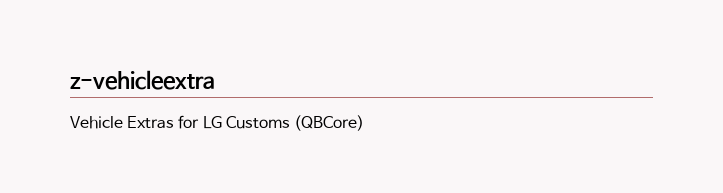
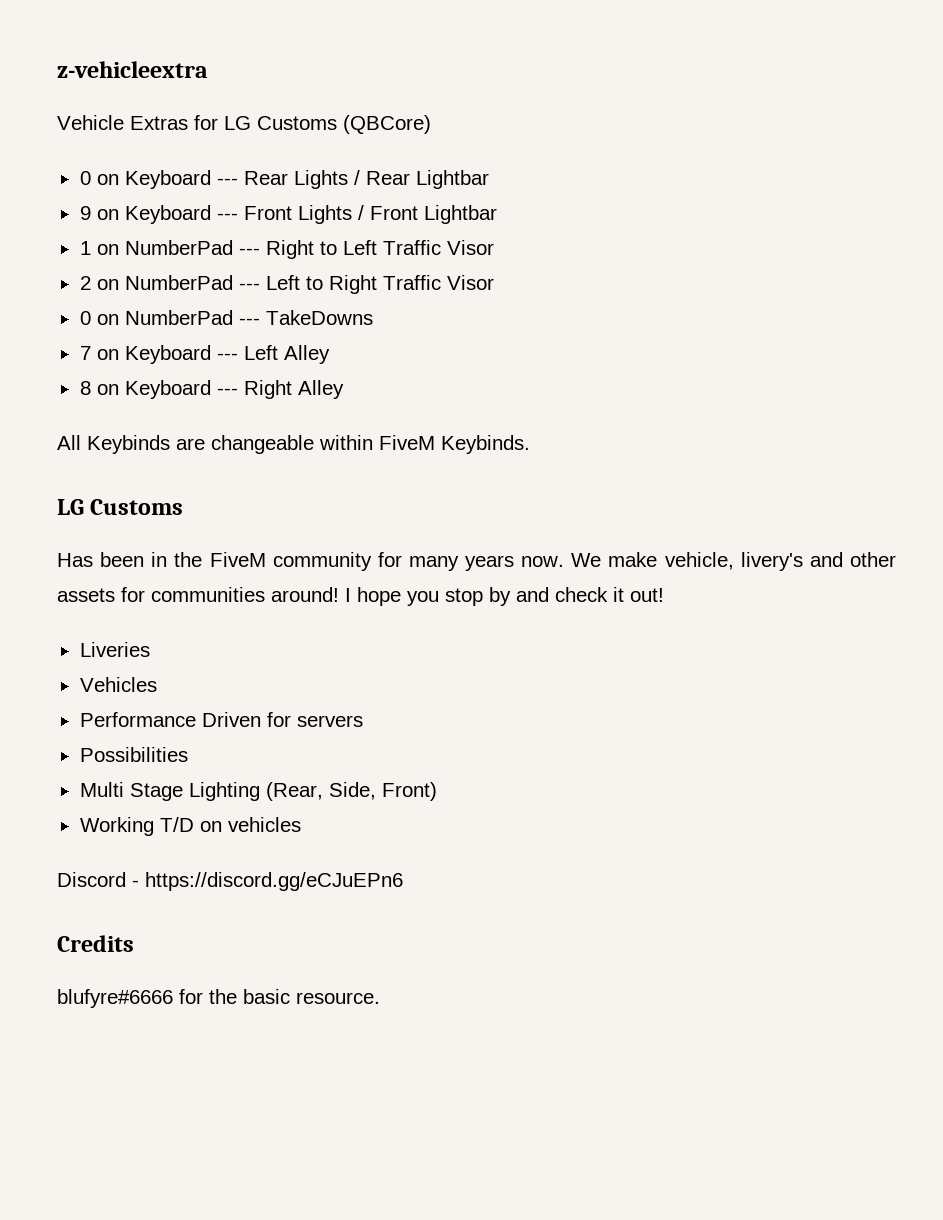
+ 0 on Keyboard --- Rear Lights / Rear Lightbar
+ 9 on Keyboard --- Front Lights / Front Lightbar
+ 1 on NumberPad --- Right to Left Traffic Visor
+ 2 on NumberPad --- Left to Right Traffic Visor
+ 0 on NumberPad --- TakeDowns
+ 7 on Keyboard --- Left Alley
+ 8 on Keyboard --- Right Alley
+ All Keybinds are changeable within FiveM Keybinds.
+ LG Customs
+ Has been in the FiveM community for many years now. We make vehicle, livery's and other assets for communities around! I hope you stop by and check it out!
+ Liveries
+ Vehicles
+ Performance Driven for servers
+ Possibilities
+ Multi Stage Lighting (Rear, Side, Front)
+ Working T/D on vehicles
+ Discord - https://discord.gg/eCJuEPn6
+ Credits
+ blufyre#6666 for the basic resource.

